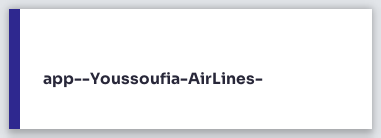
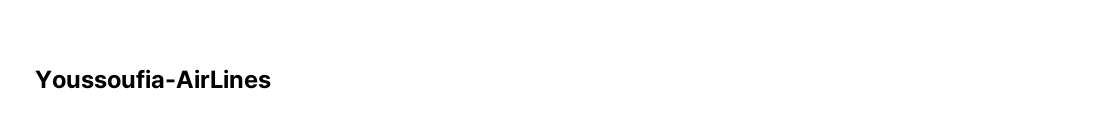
- app--Youssoufia-AirLines-
+ Youssoufia-AirLines

